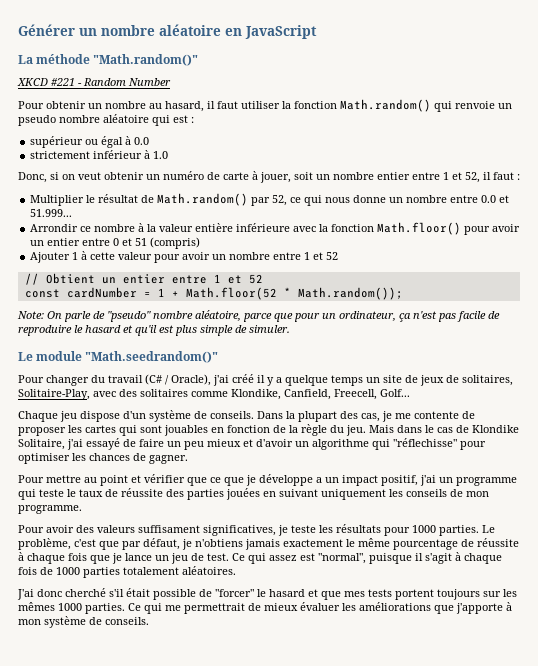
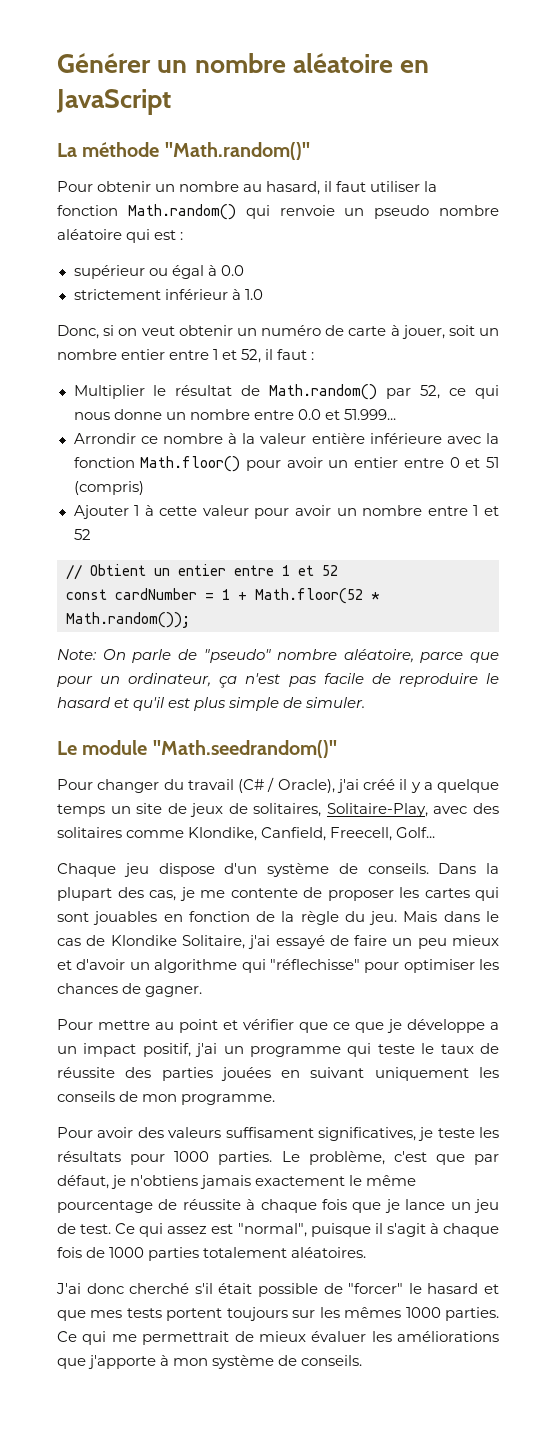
- XKCD #221 - Random Number

